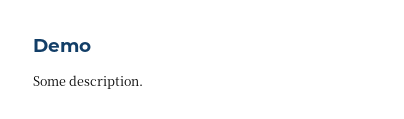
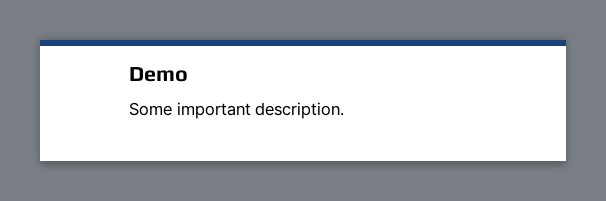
- Some description.
+ Some important description.

